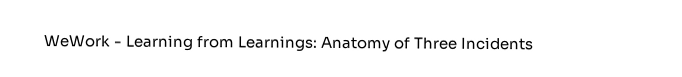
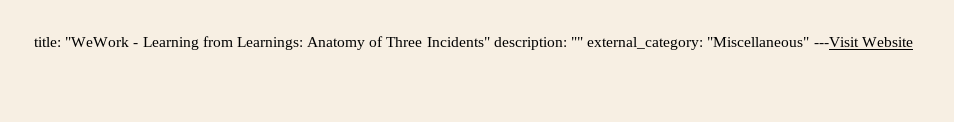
- WeWork - Learning from Learnings: Anatomy of Three Incidents
+ title: "WeWork - Learning from Learnings: Anatomy of Three Incidents" description: "" external_category: "Miscellaneous" ---Visit Website

